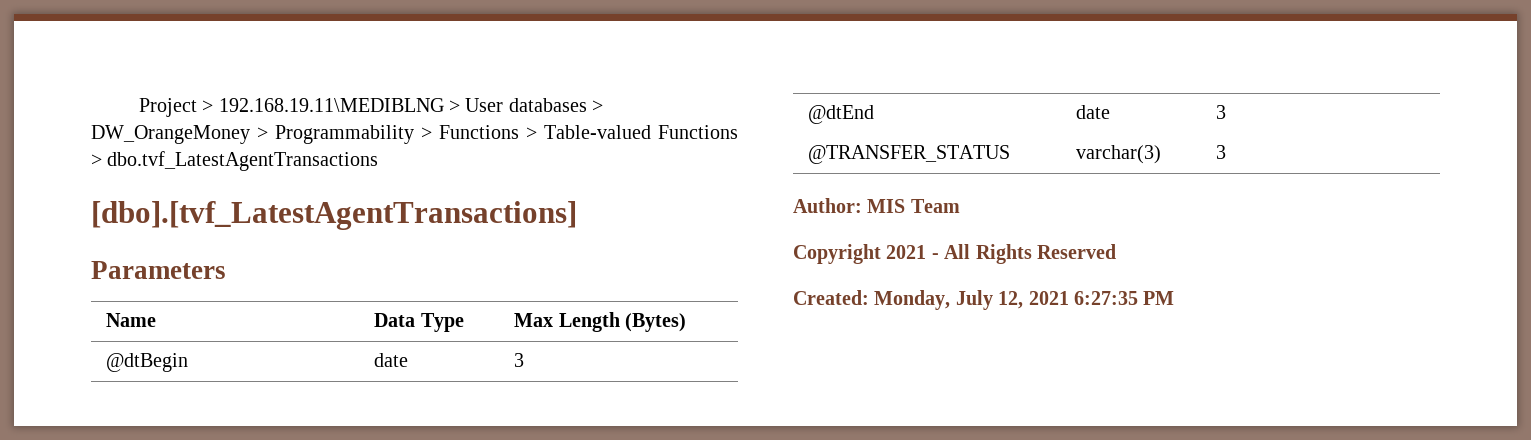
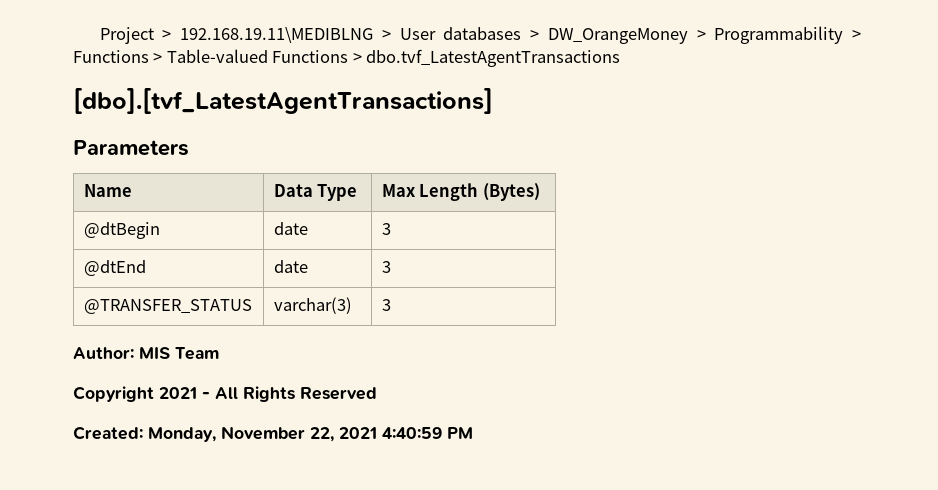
- Created: Monday, July 12, 2021 6:27:35 PM
+ Created: Monday, November 22, 2021 4:40:59 PM

